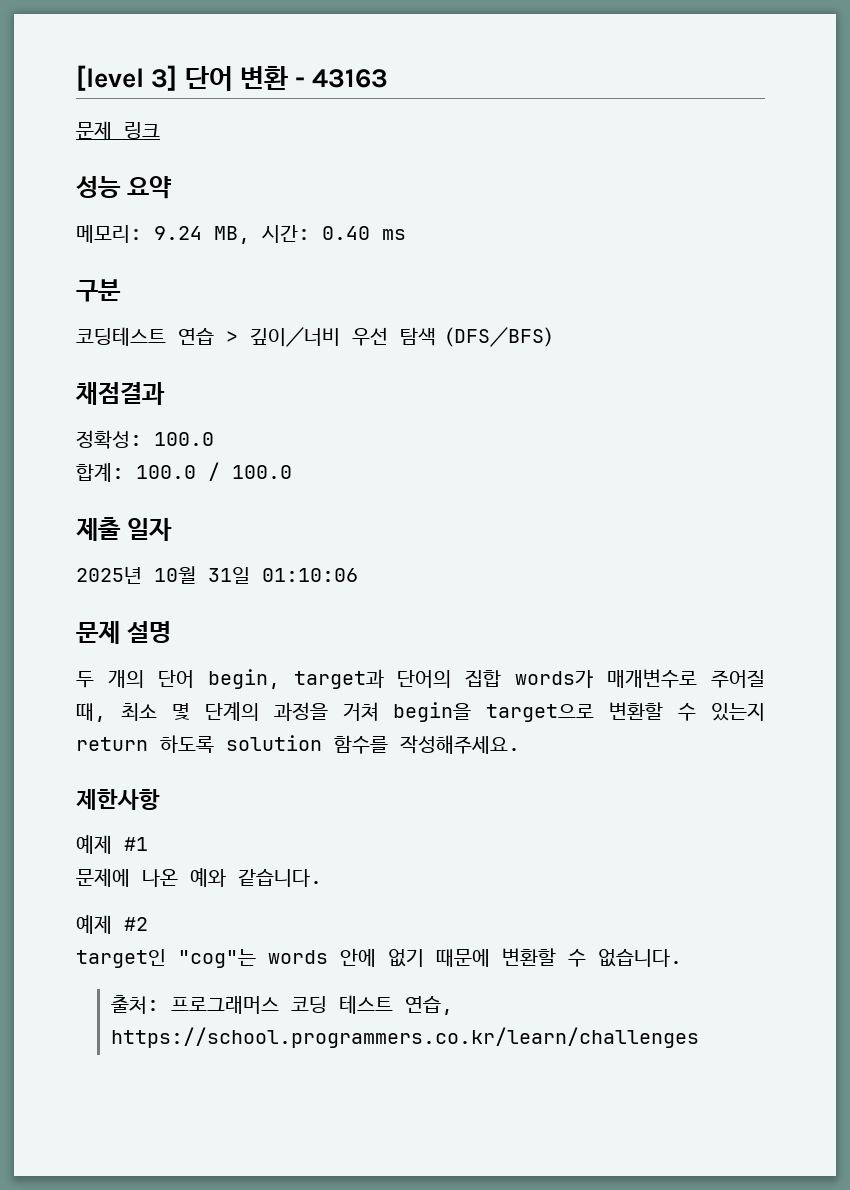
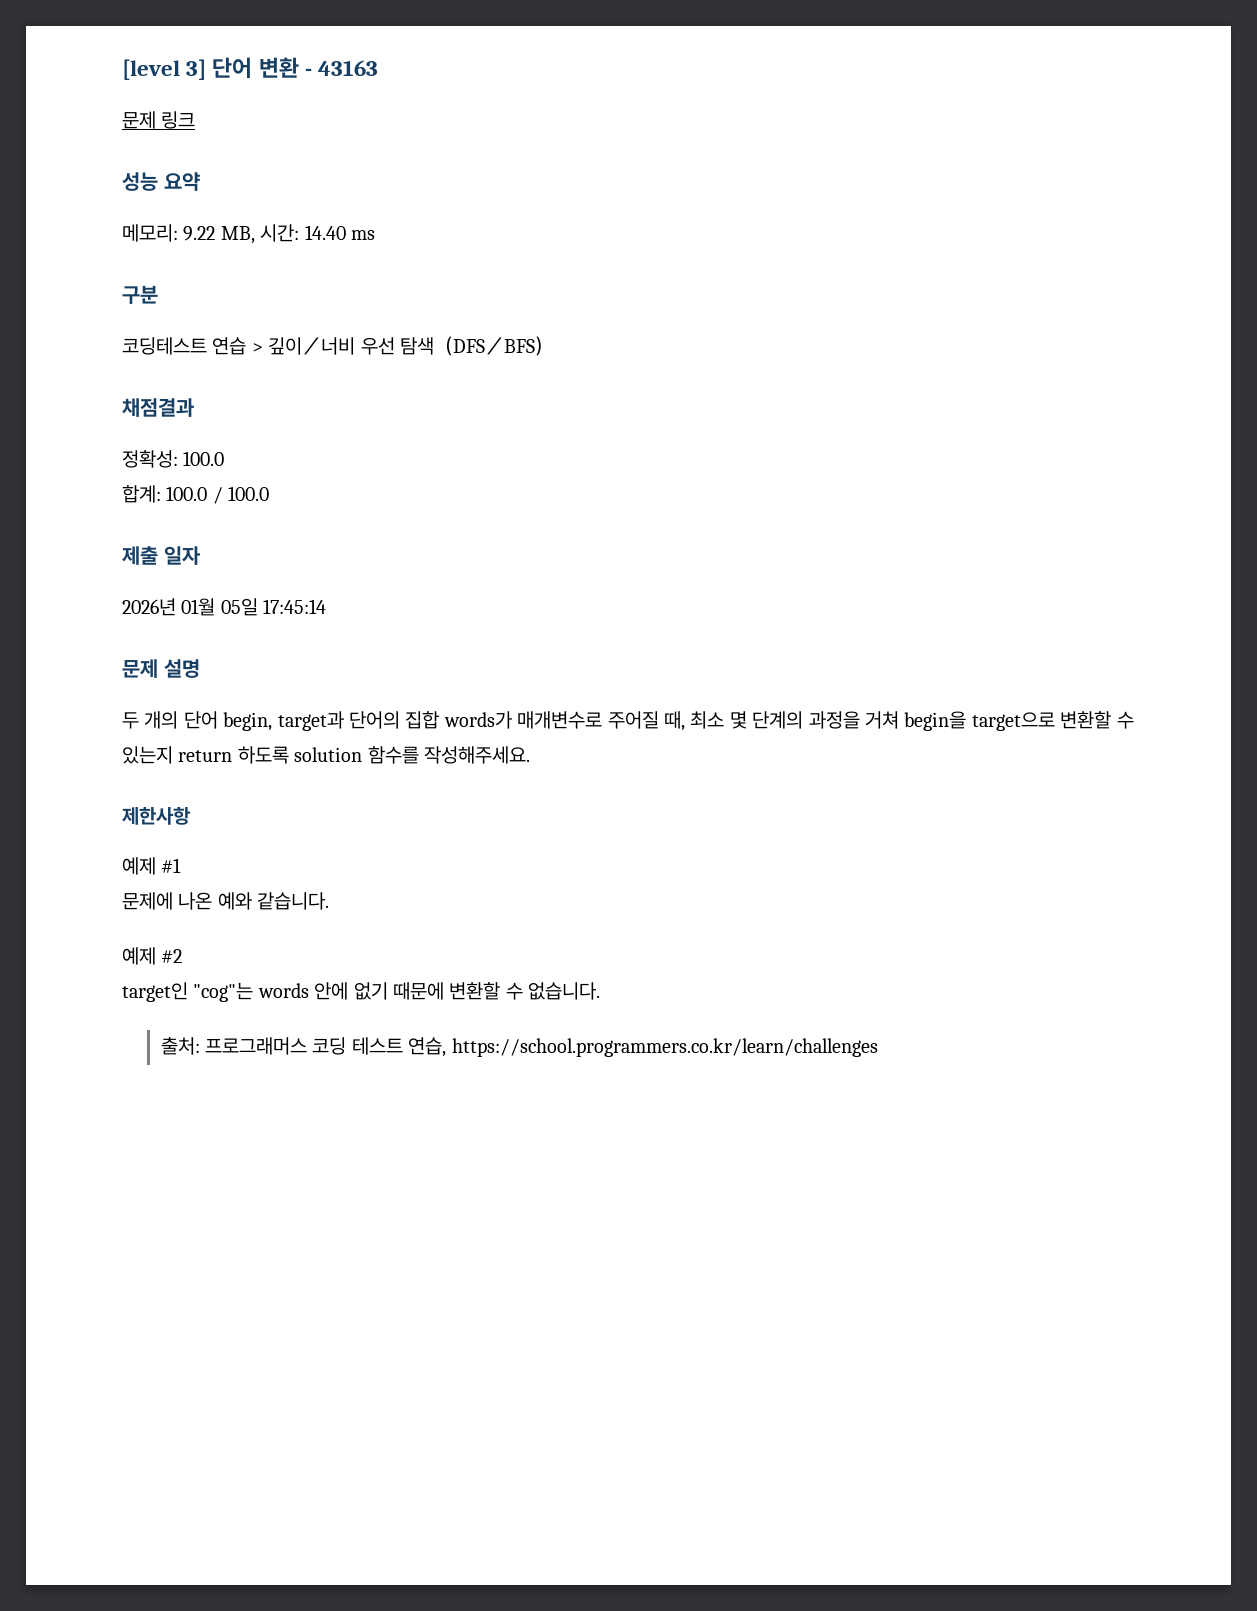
- 메모리: 9.24 MB, 시간: 0.40 ms
+ 메모리: 9.22 MB, 시간: 14.40 ms
- 2025년 10월 31일 01:10:06
+ 2026년 01월 05일 17:45:14

